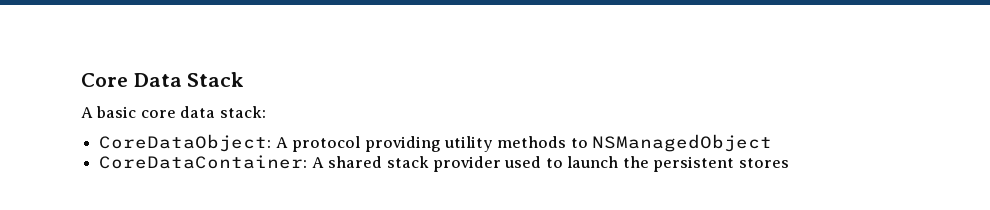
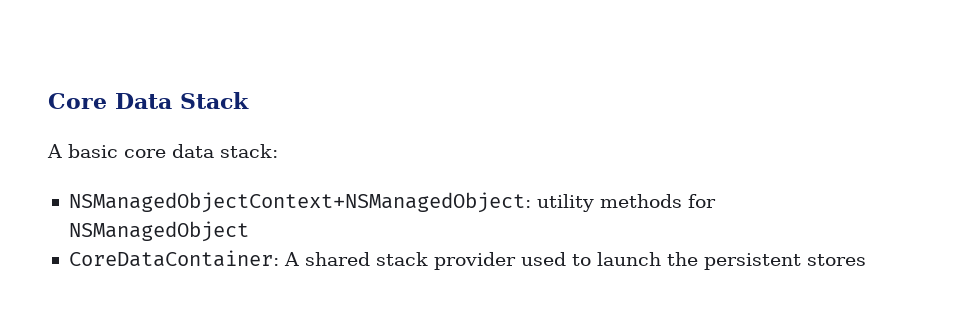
- CoreDataObject: A protocol providing utility methods to NSManagedObject
+ NSManagedObjectContext+NSManagedObject: utility methods for NSManagedObject

